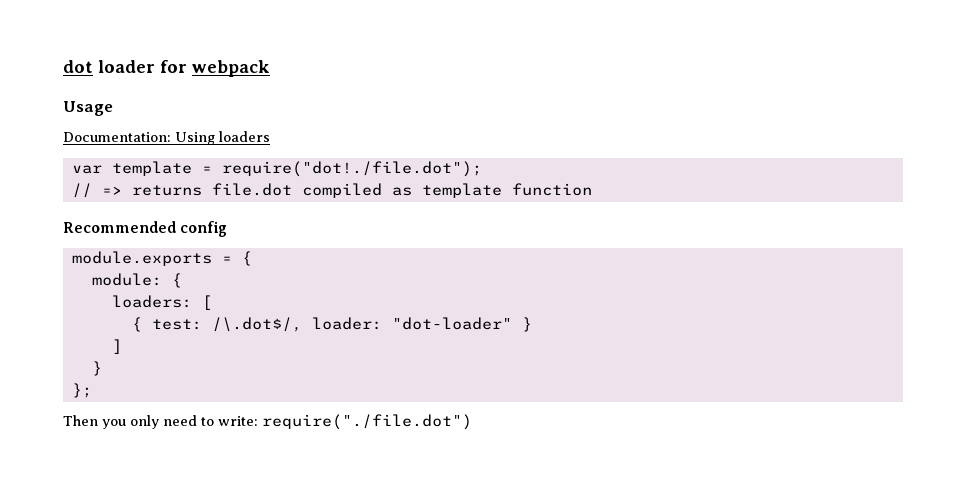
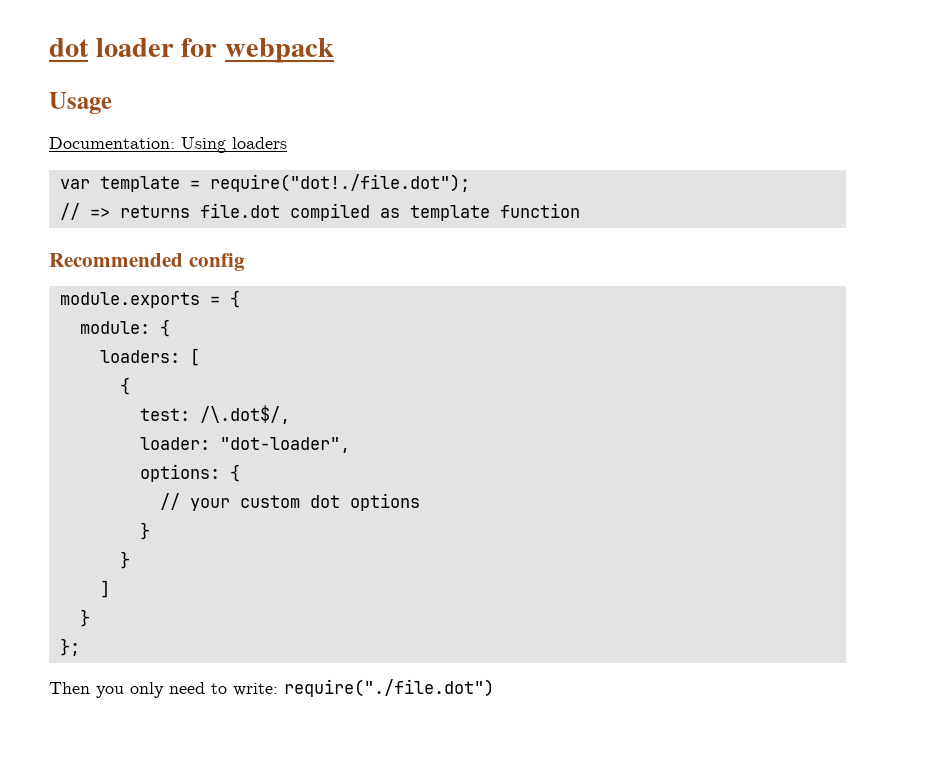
  loaders: [
- { test: /\.dot$/, loader: "dot-loader" }
+ {
+ test: /\.dot$/,
+ loader: "dot-loader",
+ options: {
+ // your custom dot options
+ }
+ }

